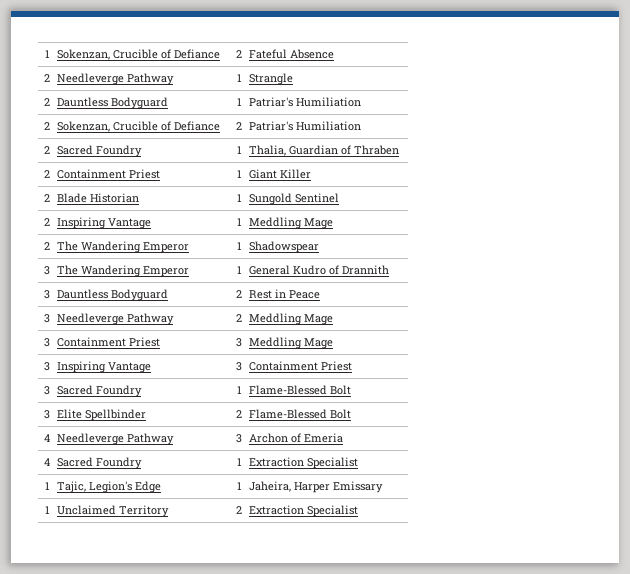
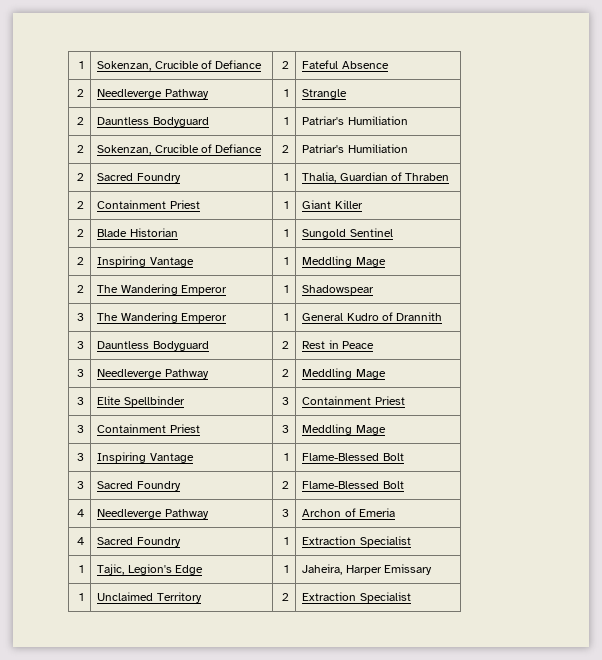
+ 3 | Elite Spellbinder | 3 | Containment Priest
- 3 | Inspiring Vantage | 3 | Containment Priest
- 3 | Sacred Foundry | 1 | Flame-Blessed Bolt
+ 3 | Inspiring Vantage | 1 | Flame-Blessed Bolt
- 3 | Elite Spellbinder | 2 | Flame-Blessed Bolt
+ 3 | Sacred Foundry | 2 | Flame-Blessed Bolt

